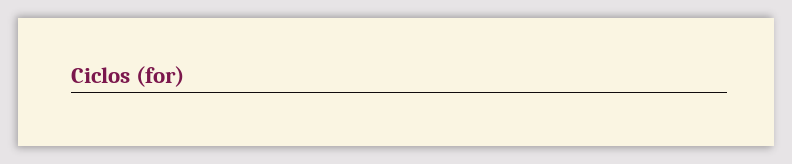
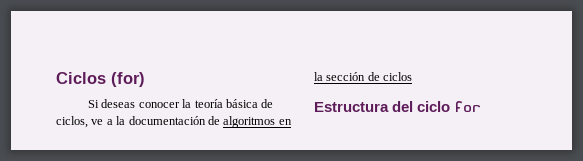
+ Si deseas conocer la teoría básica de ciclos, ve a la documentación de algoritmos en la sección de ciclos
+ Estructura del ciclo for

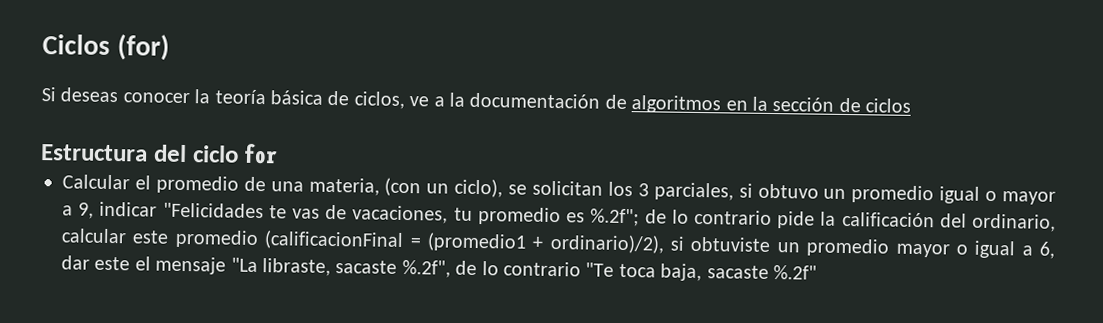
+ Calcular el promedio de una materia, (con un ciclo), se solicitan los 3 parciales, si obtuvo un promedio igual o mayor a 9, indicar "Felicidades te vas de vacaciones, tu promedio es %.2f"; de lo contrario pide la calificación del ordinario, calcular este promedio (calificacionFinal = (promedio1 + ordinario)/2), si obtuviste un promedio mayor o igual a 6, dar este el mensaje "La libraste, sacaste %.2f", de lo contrario "Te toca baja, sacaste %.2f"

